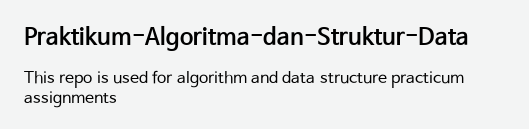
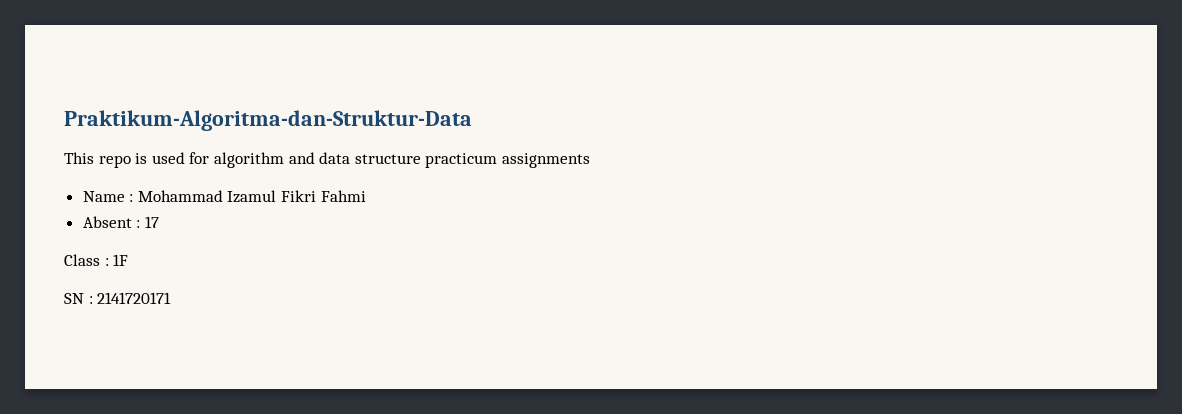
+ Name : Mohammad Izamul Fikri Fahmi
+ Absent : 17
+ Class : 1F
+ SN : 2141720171

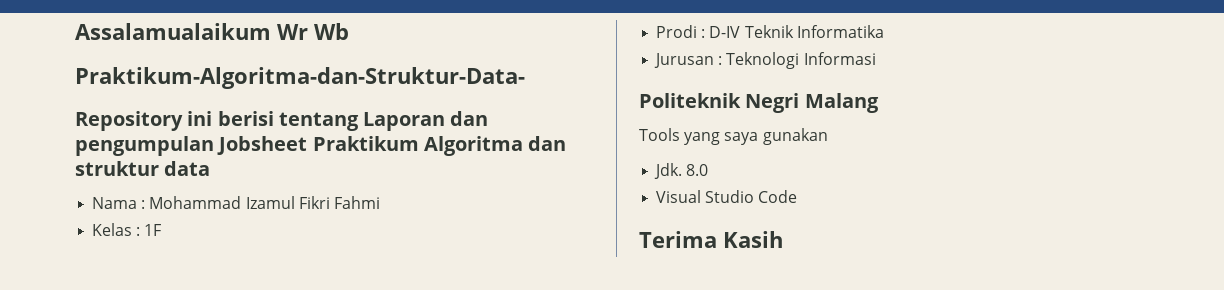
- Praktikum-Algoritma-dan-Struktur-Data
- This repo is used for algorithm and data structure practicum assignments
- Name : Mohammad Izamul Fikri Fahmi
+ Assalamualaikum Wr Wb
+ Praktikum-Algoritma-dan-Struktur-Data-
+ Repository ini berisi tentang Laporan dan pengumpulan Jobsheet Praktikum Algoritma dan struktur data
+ Nama : Mohammad Izamul Fikri Fahmi
- Absent : 17
- Class : 1F
- SN : 2141720171
+ Kelas : 1F
+ Prodi : D-IV Teknik Informatika
+ Jurusan : Teknologi Informasi
+ Politeknik Negri Malang
+ Tools yang saya gunakan
+ Jdk. 8.0
+ Visual Studio Code
+ Terima Kasih

